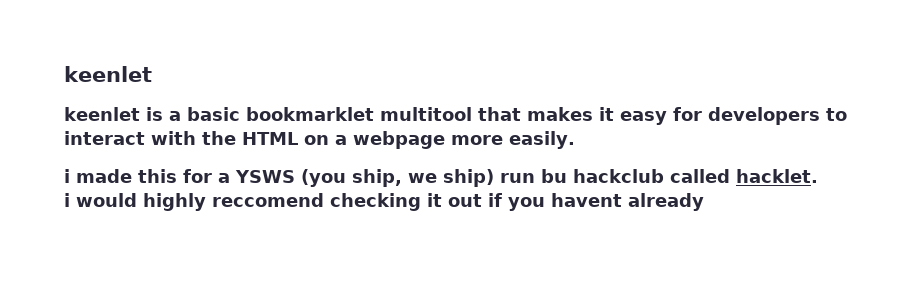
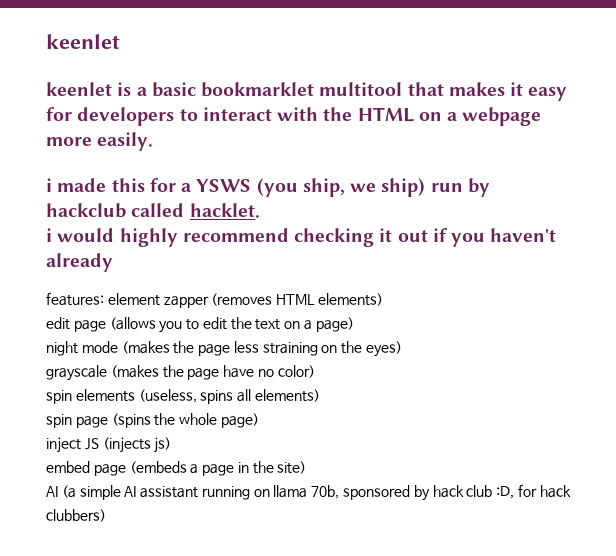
- i made this for a YSWS (you ship, we ship) run bu hackclub called hacklet.
+ i made this for a YSWS (you ship, we ship) run by hackclub called hacklet.
- i would highly reccomend checking it out if you havent already
+ i would highly recommend checking it out if you haven't already
+ features: element zapper (removes HTML elements)
+ edit page (allows you to edit the text on a page)
+ night mode (makes the page less straining on the eyes)
+ grayscale (makes the page have no color)
+ spin elements (useless, spins all elements)
+ spin page (spins the whole page)
+ inject JS (injects js)
+ embed page (embeds a page in the site)
+ AI (a simple AI assistant running on llama 70b, sponsored by hack club :D, for hack clubbers)

